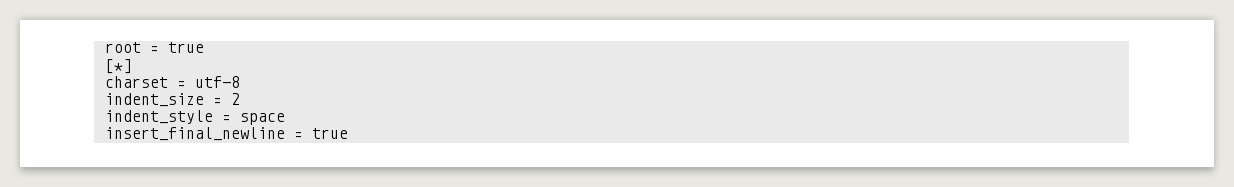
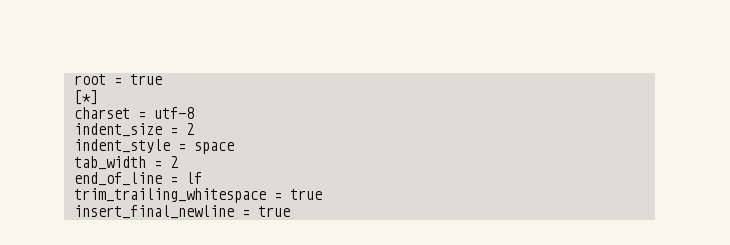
+ tab_width = 2
+ end_of_line = lf
+ trim_trailing_whitespace = true

